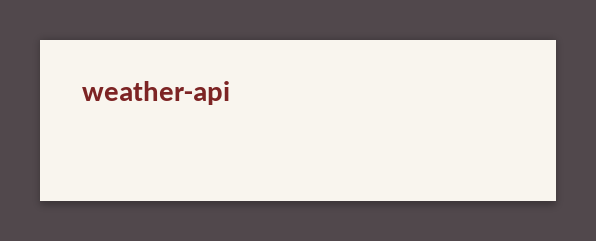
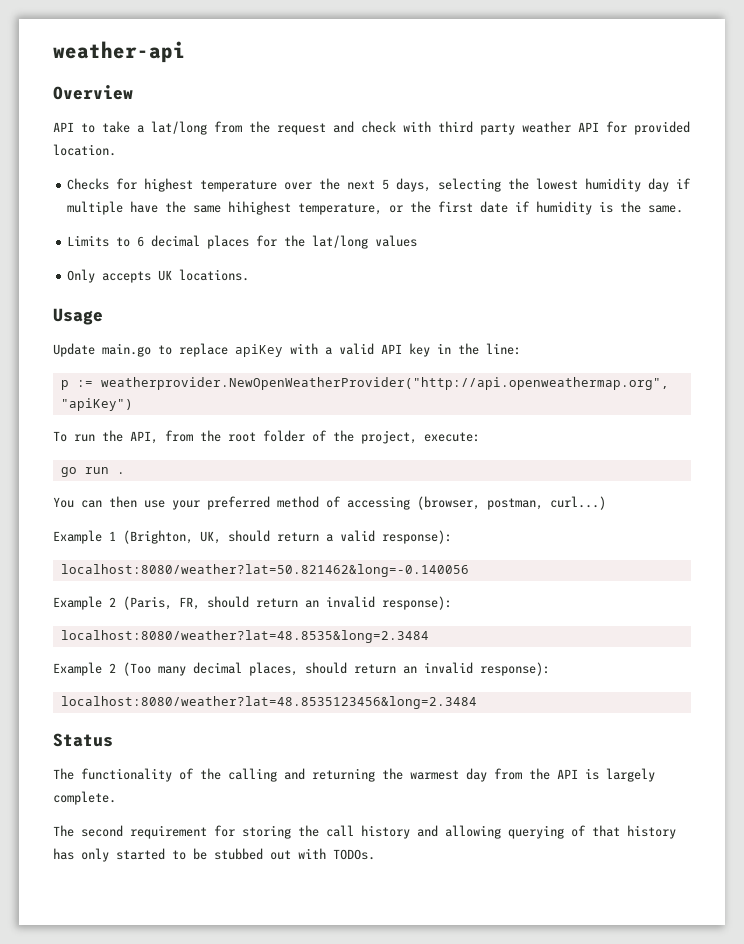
+ Overview
+ API to take a lat/long from the request and check with third party weather API for provided location.
+ Checks for highest temperature over the next 5 days, selecting the lowest humidity day if multiple have the same hihighest temperature, or the first date if humidity is the same.
+ Limits to 6 decimal places for the lat/long values
+ Only accepts UK locations.
+ Usage
+ Update main.go to replace apiKey with a valid API key in the line:
+ p := weatherprovider.NewOpenWeatherProvider("http://api.openweathermap.org", "apiKey")
+ To run the API, from the root folder of the project, execute:
+ go run .
+ You can then use your preferred method of accessing (browser, postman, curl...)
+ Example 1 (Brighton, UK, should return a valid response):
+ localhost:8080/weather?lat=50.821462&long=-0.140056
+ Example 2 (Paris, FR, should return an invalid response):
+ localhost:8080/weather?lat=48.8535&long=2.3484
+ Example 2 (Too many decimal places, should return an invalid response):
+ localhost:8080/weather?lat=48.8535123456&long=2.3484
+ Status
+ The functionality of the calling and returning the warmest day from the API is largely complete.
+ The second requirement for storing the call history and allowing querying of that history has only started to be stubbed out with TODOs.

